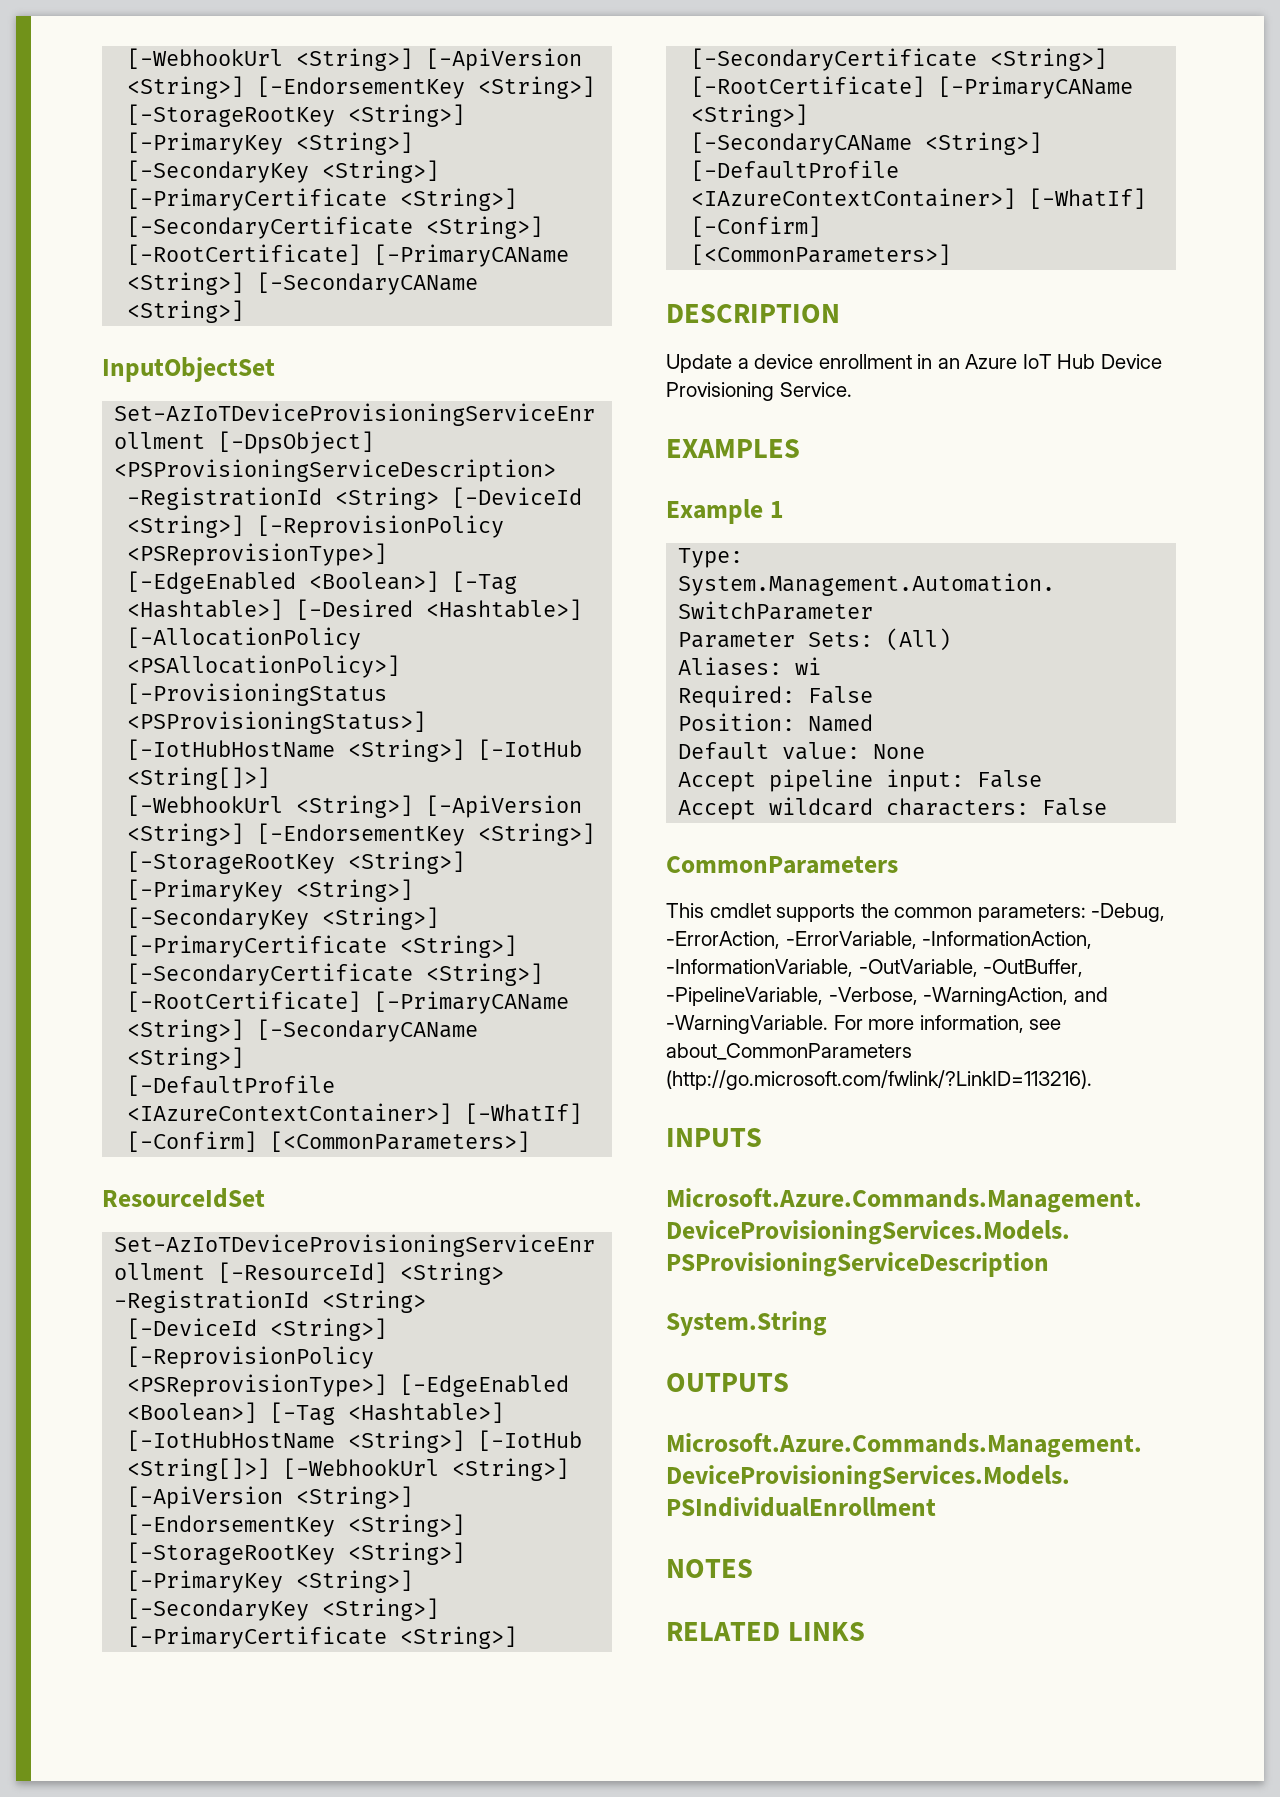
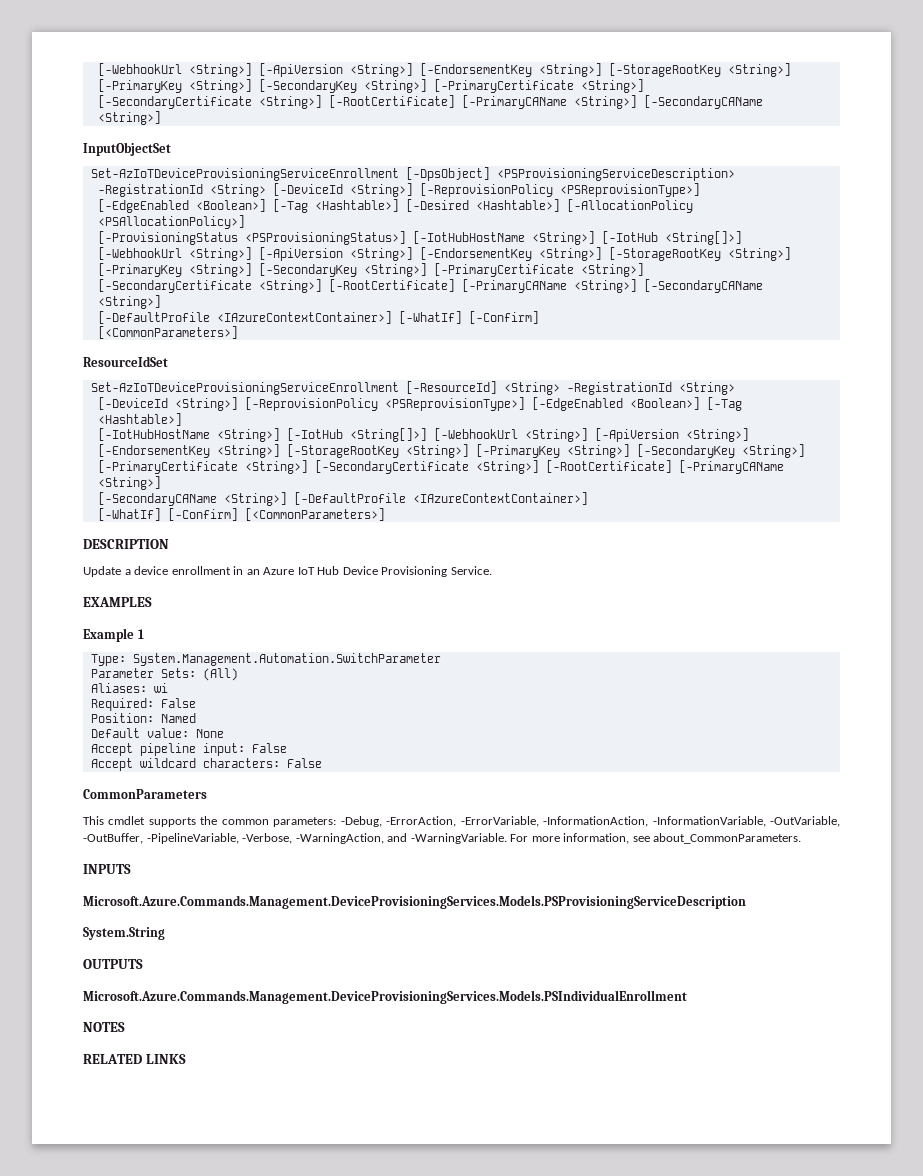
- [-DefaultProfile <IAzureContextContainer>] [-WhatIf] [-Confirm] [<CommonParameters>]
+ [-DefaultProfile <IAzureContextContainer>] [-WhatIf] [-Confirm]
+ [<CommonParameters>]
- [-SecondaryCAName <String>] [-DefaultProfile <IAzureContextContainer>] [-WhatIf] [-Confirm]
- [<CommonParameters>]
+ [-SecondaryCAName <String>] [-DefaultProfile <IAzureContextContainer>]
+ [-WhatIf] [-Confirm] [<CommonParameters>]
- For more information, see about_CommonParameters (http://go.microsoft.com/fwlink/?LinkID=113216).
+ For more information, see about_CommonParameters.

